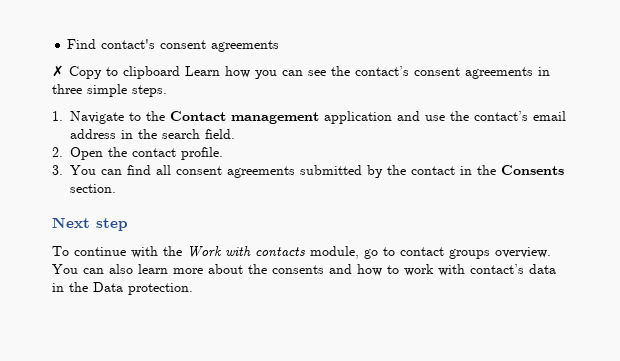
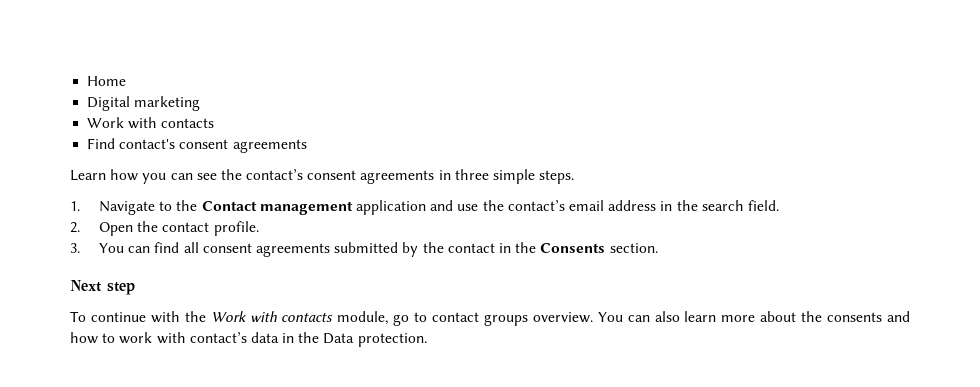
+ Home
+ Digital marketing
+ Work with contacts
- ✗ Copy to clipboard Learn how you can see the contact’s consent agreements in three simple steps.
+ Learn how you can see the contact’s consent agreements in three simple steps.

